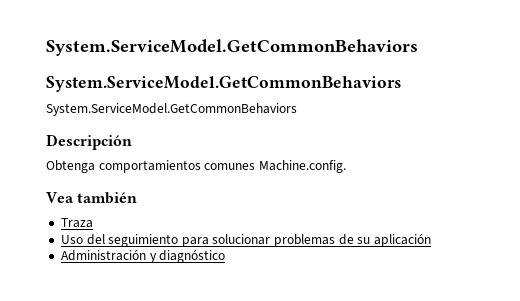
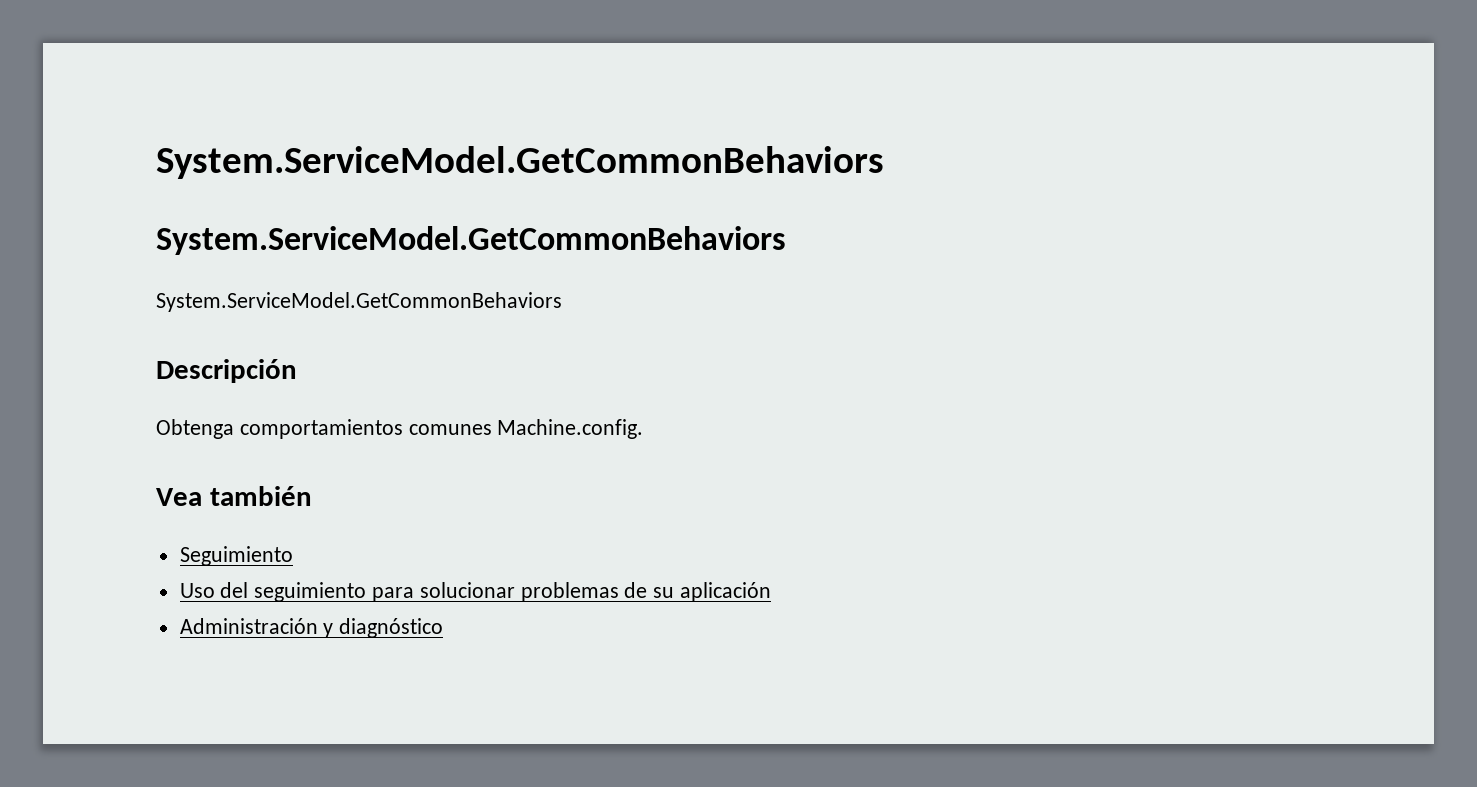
- Traza
+ Seguimiento

